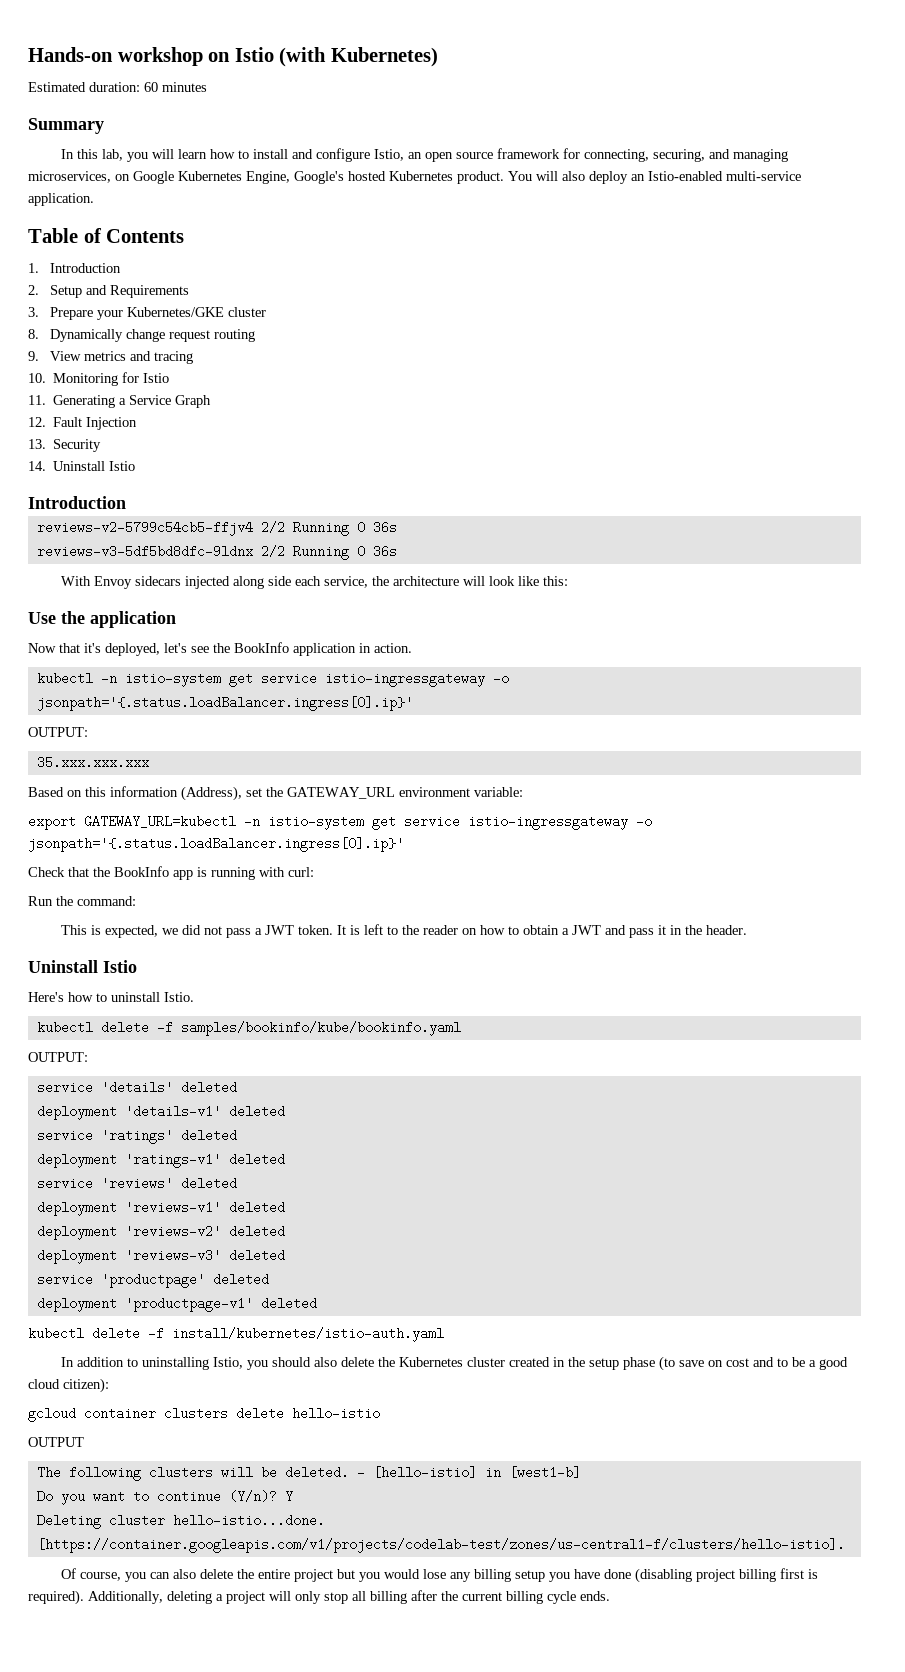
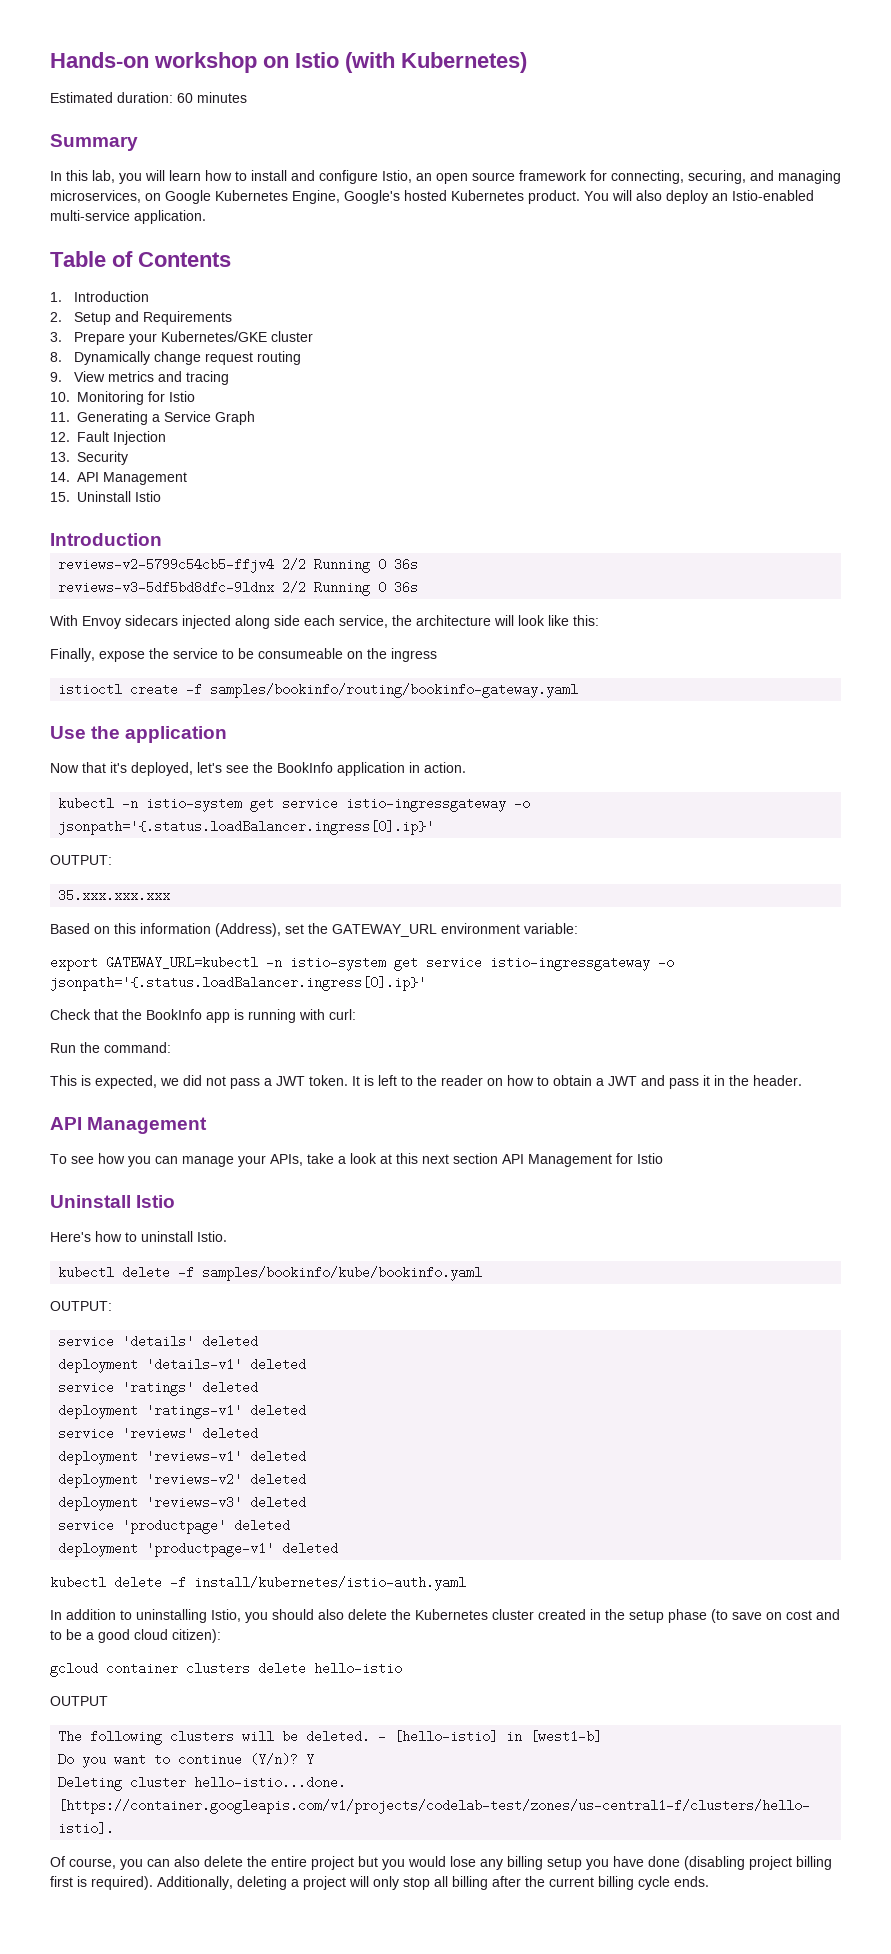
- 14. Uninstall Istio
+ 14. API Management
+ 15. Uninstall Istio
+ Finally, expose the service to be consumeable on the ingress
+ istioctl create -f samples/bookinfo/routing/bookinfo-gateway.yaml
  It is left to the reader on how to obtain a JWT and pass it in the header.
+ API Management
+ To see how you can manage your APIs, take a look at this next section API Management for Istio

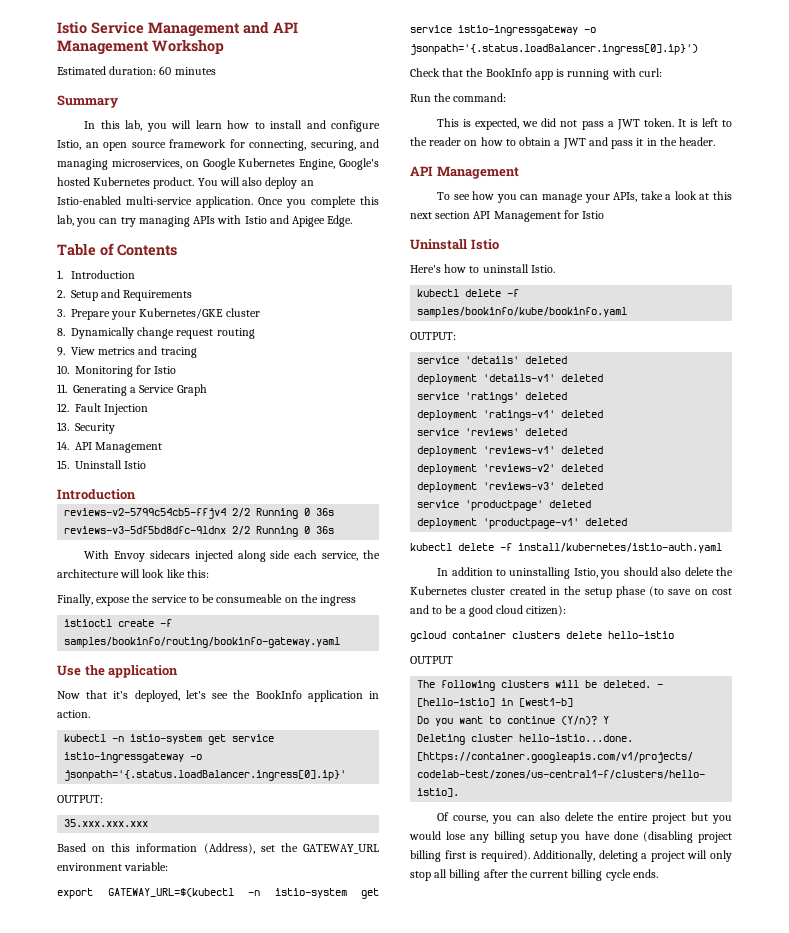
- Hands-on workshop on Istio (with Kubernetes)
+ Istio Service Management and API Management Workshop
+ Once you complete this lab, you can try managing APIs with Istio and Apigee Edge.
- export GATEWAY_URL=kubectl -n istio-system get service istio-ingressgateway -o jsonpath='{.status.loadBalancer.ingress[0].ip}'
+ export GATEWAY_URL=$(kubectl -n istio-system get service istio-ingressgateway -o jsonpath='{.status.loadBalancer.ingress[0].ip}')

